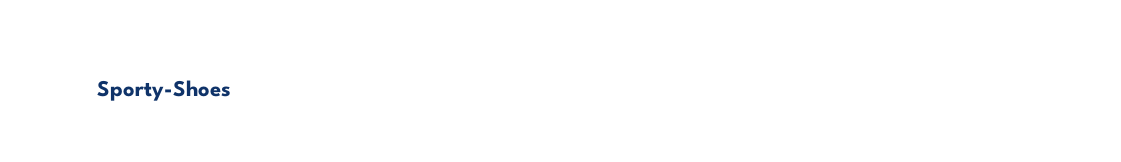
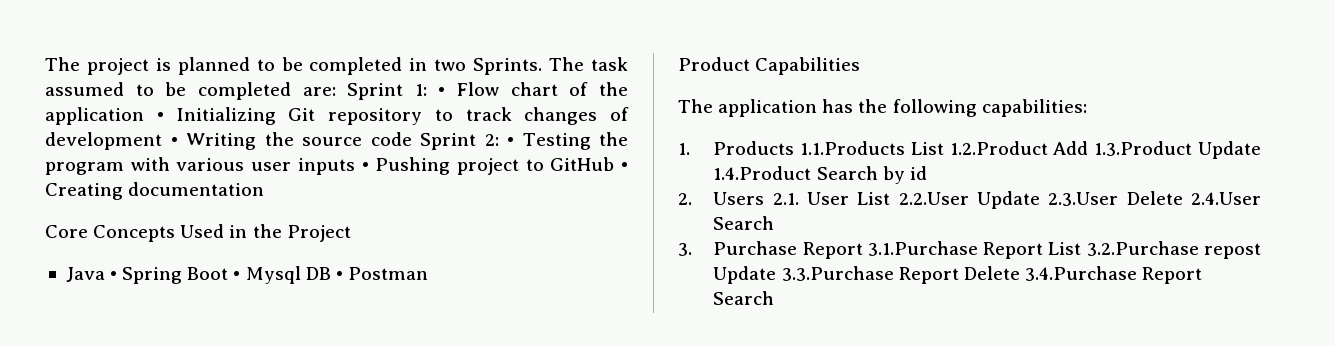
- Sporty-Shoes
+ The project is planned to be completed in two Sprints. The task assumed to be completed are: Sprint 1: • Flow chart of the application • Initializing Git repository to track changes of development • Writing the source code Sprint 2: • Testing the program with various user inputs • Pushing project to GitHub • Creating documentation
+ Core Concepts Used in the Project
+ Java • Spring Boot • Mysql DB • Postman
+ Product Capabilities
+ The application has the following capabilities:
+ 1. Products 1.1.Products List 1.2.Product Add 1.3.Product Update 1.4.Product Search by id
+ 2. Users 2.1. User List 2.2.User Update 2.3.User Delete 2.4.User Search
+ 3. Purchase Report 3.1.Purchase Report List 3.2.Purchase repost Update 3.3.Purchase Report Delete 3.4.Purchase Report Search

